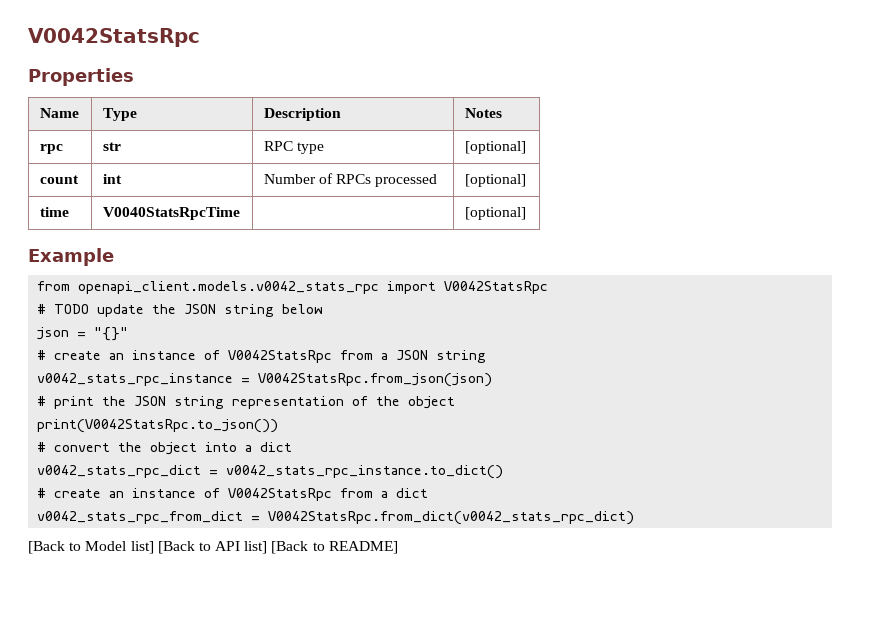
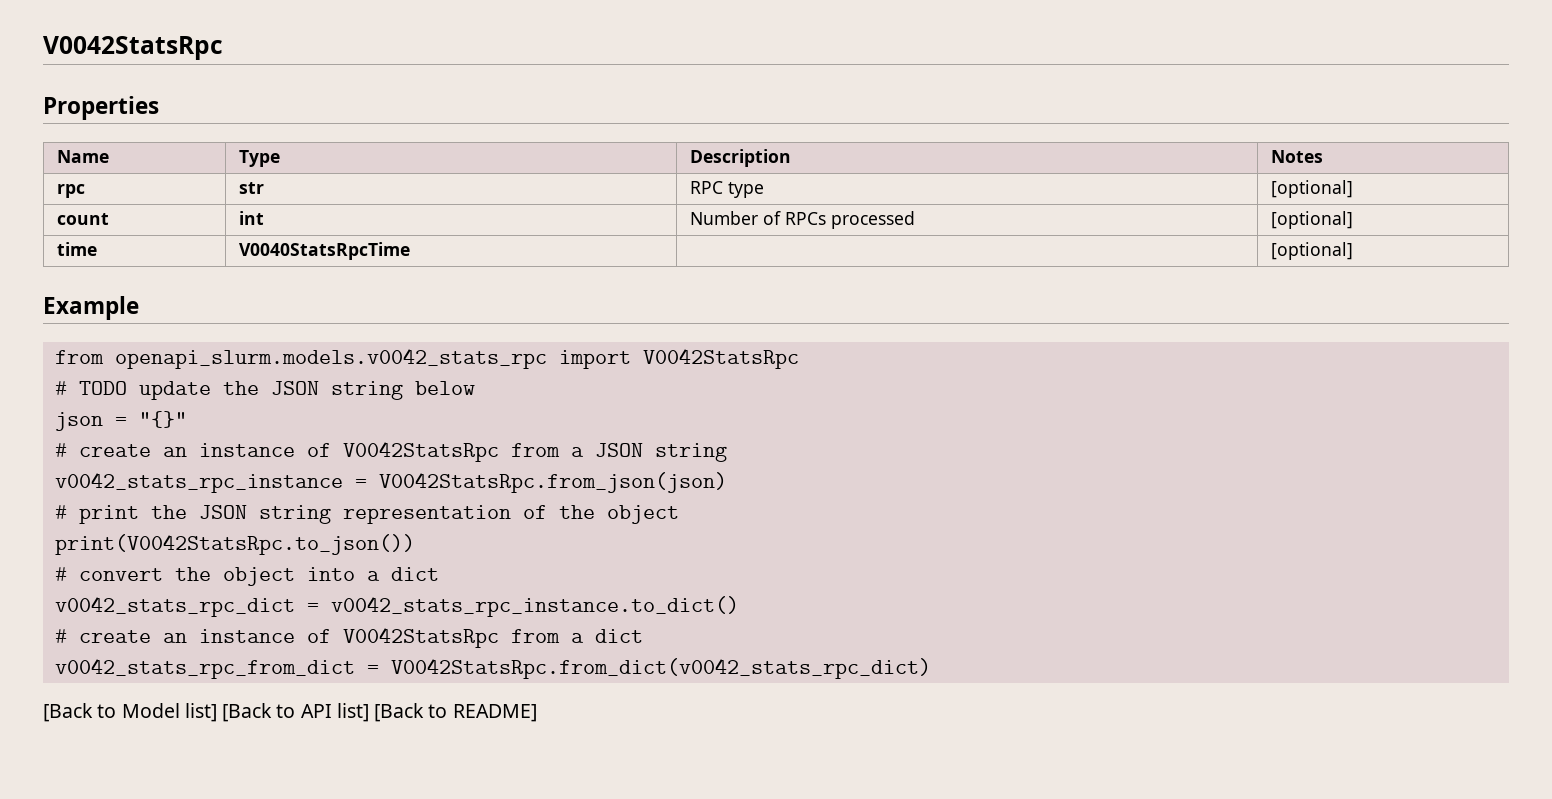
- from openapi_client.models.v0042_stats_rpc import V0042StatsRpc
+ from openapi_slurm.models.v0042_stats_rpc import V0042StatsRpc

